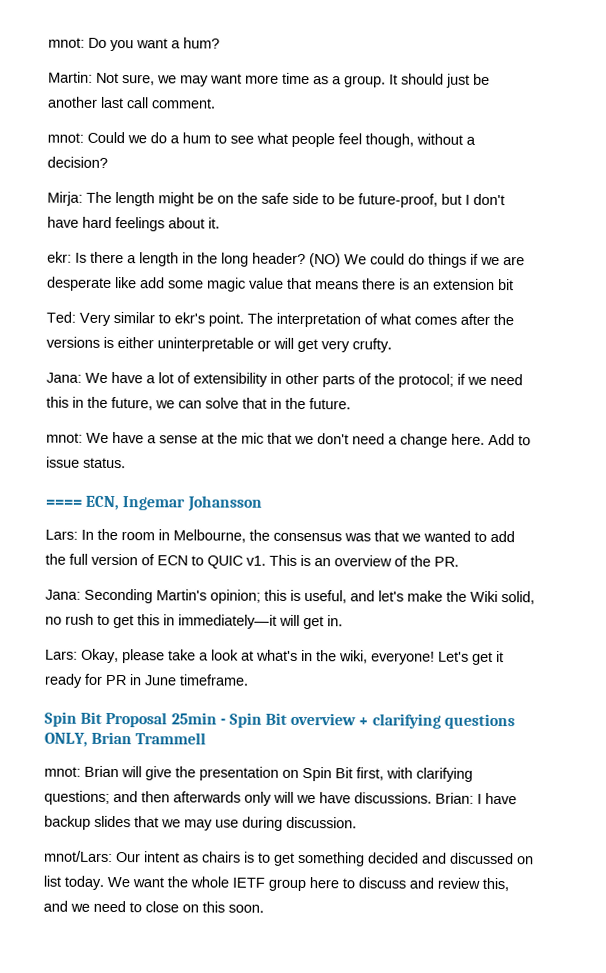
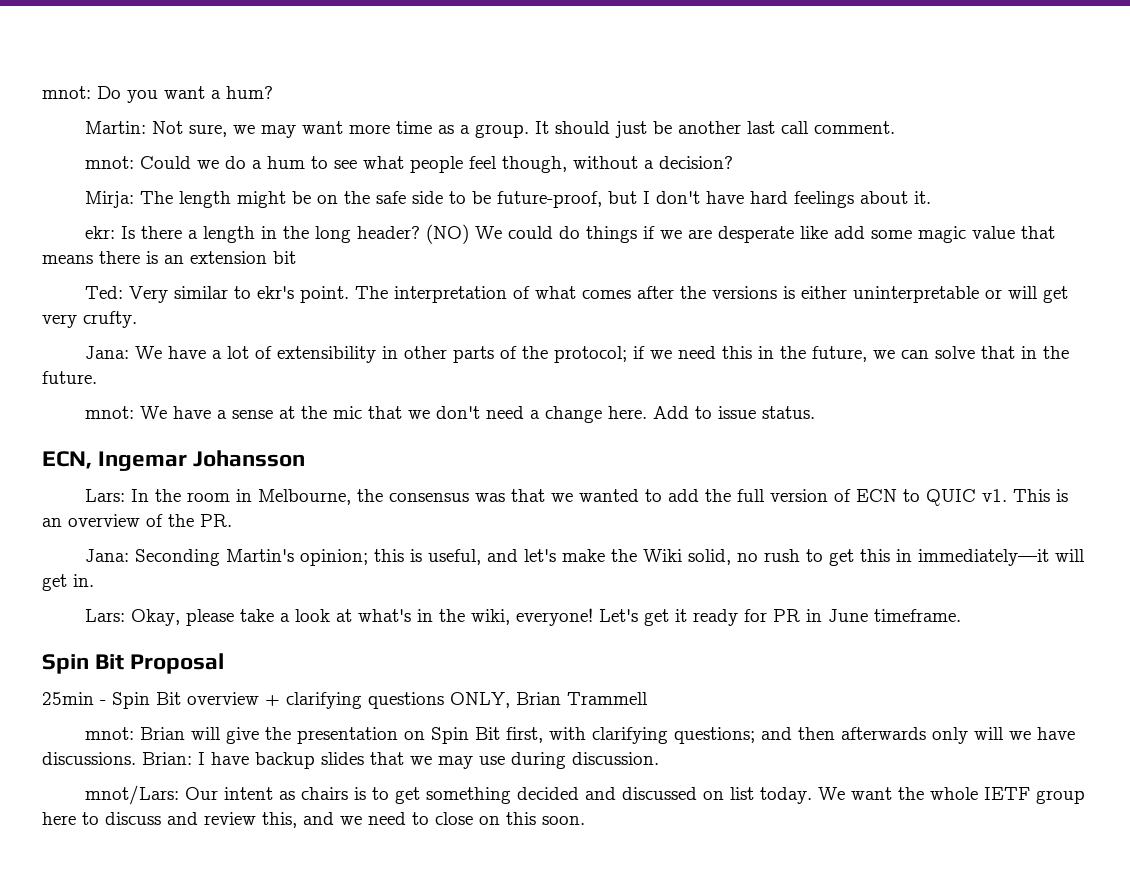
- ==== ECN, Ingemar Johansson
+ ECN, Ingemar Johansson
- Spin Bit Proposal 25min - Spin Bit overview + clarifying questions ONLY, Brian Trammell
+ Spin Bit Proposal
+ 25min - Spin Bit overview + clarifying questions ONLY, Brian Trammell

